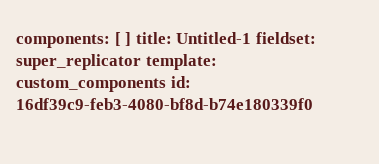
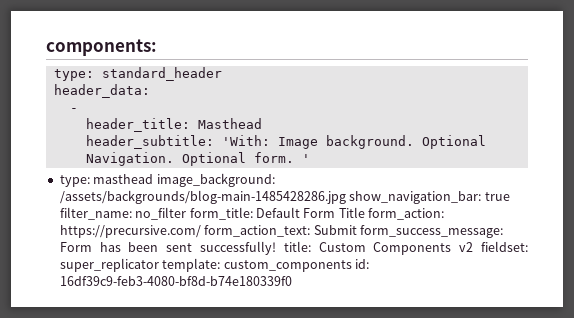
- components: [ ] title: Untitled-1 fieldset: super_replicator template: custom_components id: 16df39c9-feb3-4080-bf8d-b74e180339f0
+ components:
+ type: standard_header
+ header_data:
+ -
+ header_title: Masthead
+ header_subtitle: 'With: Image background. Optional Navigation. Optional form. '
+ type: masthead image_background: /assets/backgrounds/blog-main-1485428286.jpg show_navigation_bar: true filter_name: no_filter form_title: Default Form Title form_action: https://precursive.com/ form_action_text: Submit form_success_message: Form has been sent successfully! title: Custom Components v2 fieldset: super_replicator template: custom_components id: 16df39c9-feb3-4080-bf8d-b74e180339f0

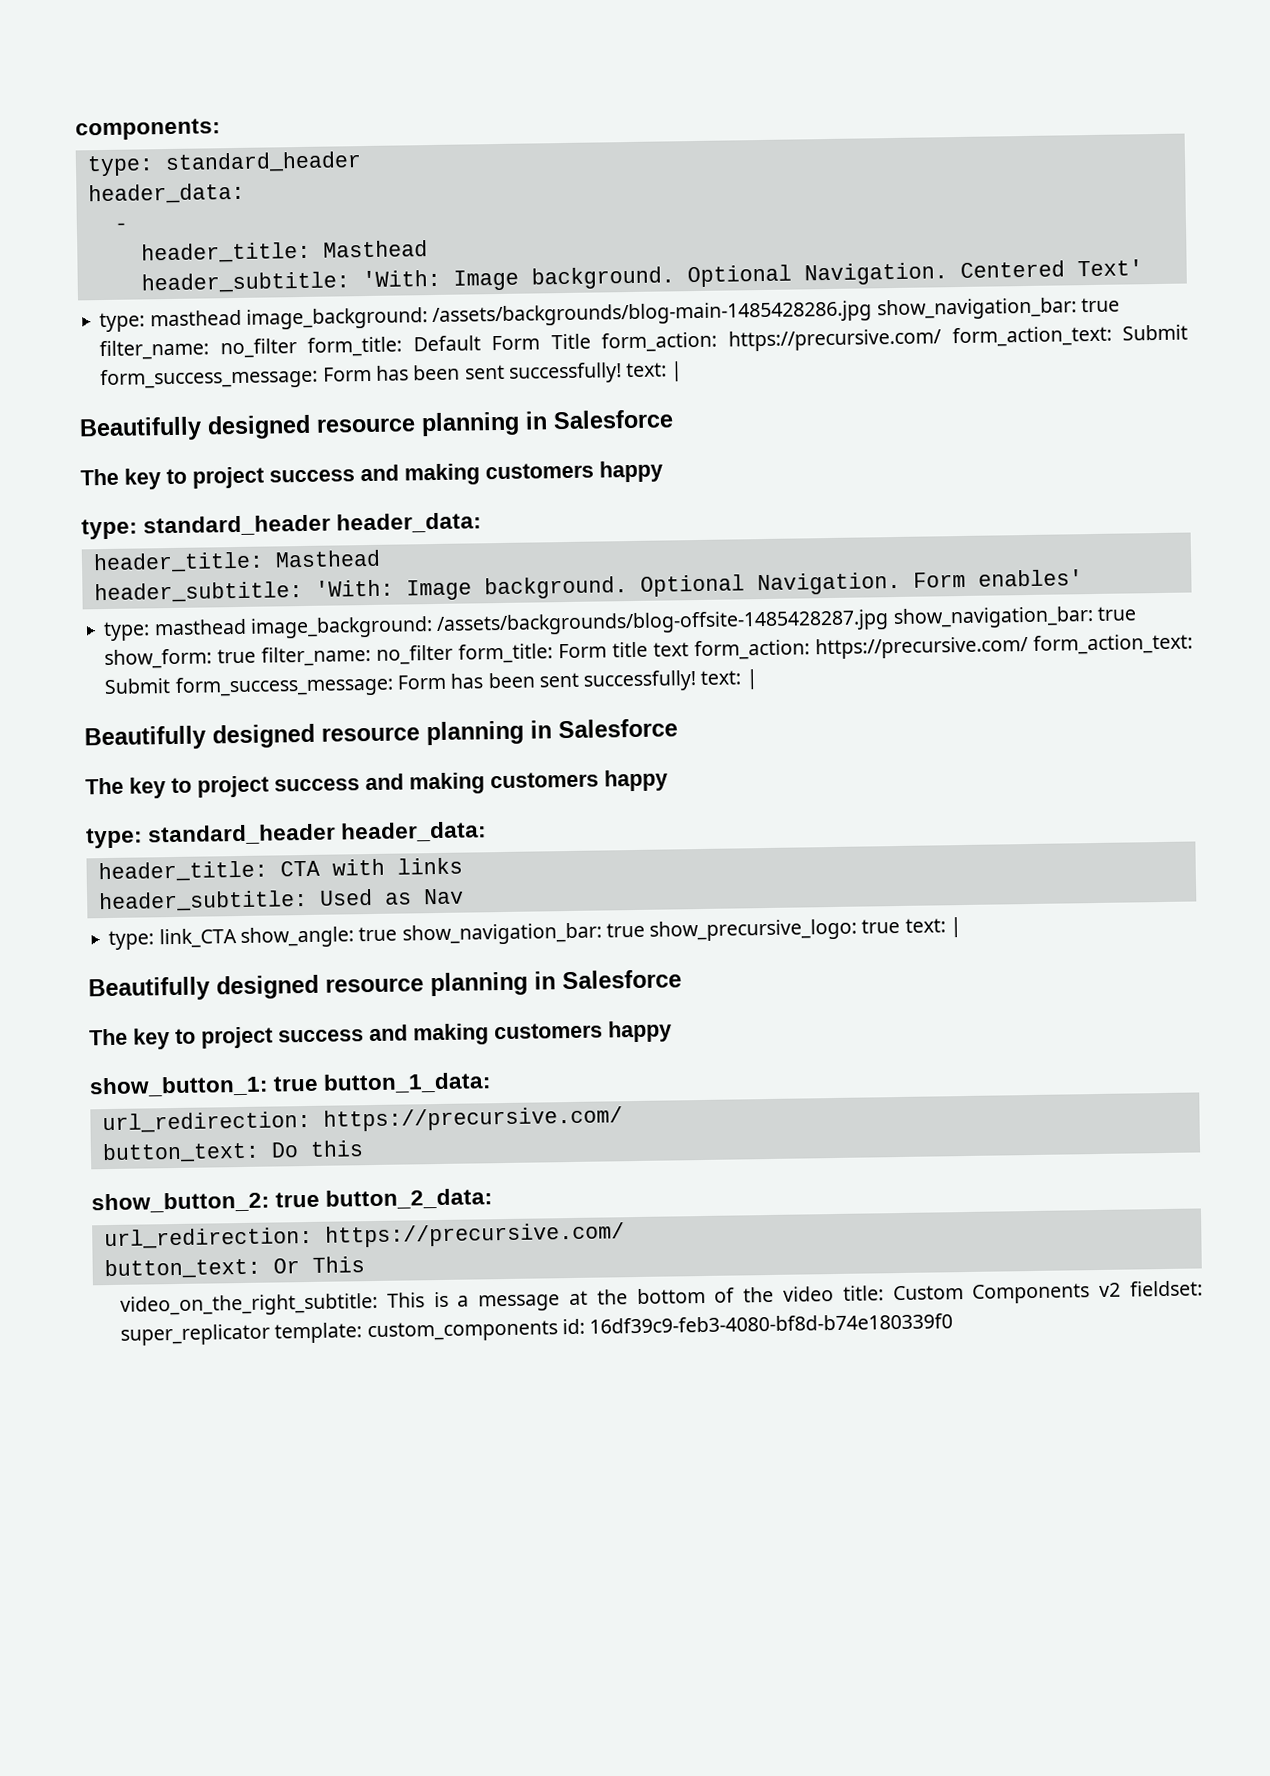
- Optional form. '
+ Centered Text'
- type: masthead image_background: /assets/backgrounds/blog-main-1485428286.jpg show_navigation_bar: true filter_name: no_filter form_title: Default Form Title form_action: https://precursive.com/ form_action_text: Submit form_success_message: Form has been sent successfully! title: Custom Components v2 fieldset: super_replicator template: custom_components id: 16df39c9-feb3-4080-bf8d-b74e180339f0
+ type: masthead image_background: /assets/backgrounds/blog-main-1485428286.jpg show_navigation_bar: true filter_name: no_filter form_title: Default Form Title form_action: https://precursive.com/ form_action_text: Submit form_success_message: Form has been sent successfully! text: |
+ Beautifully designed resource planning in Salesforce
+ The key to project success and making customers happy
+ type: standard_header header_data:
+ header_title: Masthead
+ header_subtitle: 'With: Image background. Optional Navigation. Form enables'
+ type: masthead image_background: /assets/backgrounds/blog-offsite-1485428287.jpg show_navigation_bar: true show_form: true filter_name: no_filter form_title: Form title text form_action: https://precursive.com/ form_action_text: Submit form_success_message: Form has been sent successfully! text: |
+ Beautifully designed resource planning in Salesforce
+ The key to project success and making customers happy
+ type: standard_header header_data:
+ header_title: CTA with links
+ header_subtitle: Used as Nav
+ type: link_CTA show_angle: true show_navigation_bar: true show_precursive_logo: true text: |
+ Beautifully designed resource planning in Salesforce
+ The key to project success and making customers happy
+ show_button_1: true button_1_data:
+ url_redirection: https://precursive.com/
+ button_text: Do this
+ show_button_2: true button_2_data:
+ url_redirection: https://precursive.com/
+ button_text: Or This
+ video_on_the_right_subtitle: This is a message at the bottom of the video title: Custom Components v2 fieldset: super_replicator template: custom_components id: 16df39c9-feb3-4080-bf8d-b74e180339f0

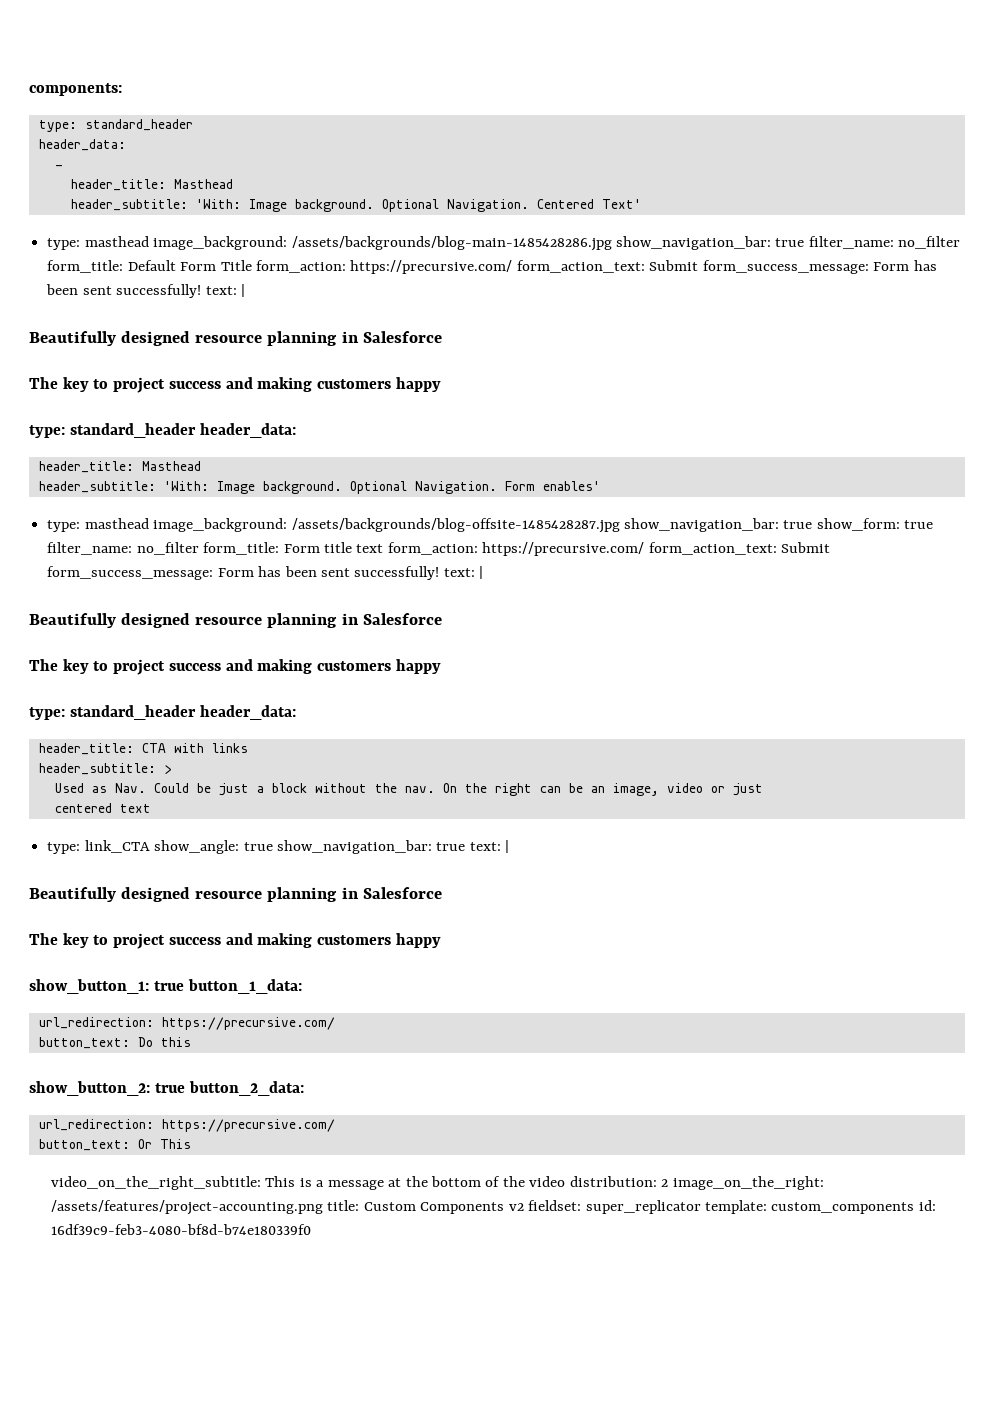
- header_subtitle: Used as Nav
+ header_subtitle: >
+ Used as Nav. Could be just a block without the nav. On the right can be an image, video or just
+ centered text
- type: link_CTA show_angle: true show_navigation_bar: true show_precursive_logo: true text: |
+ type: link_CTA show_angle: true show_navigation_bar: true text: |
- video_on_the_right_subtitle: This is a message at the bottom of the video title: Custom Components v2 fieldset: super_replicator template: custom_components id: 16df39c9-feb3-4080-bf8d-b74e180339f0
+ video_on_the_right_subtitle: This is a message at the bottom of the video distribution: 2 image_on_the_right: /assets/features/project-accounting.png title: Custom Components v2 fieldset: super_replicator template: custom_components id: 16df39c9-feb3-4080-bf8d-b74e180339f0

